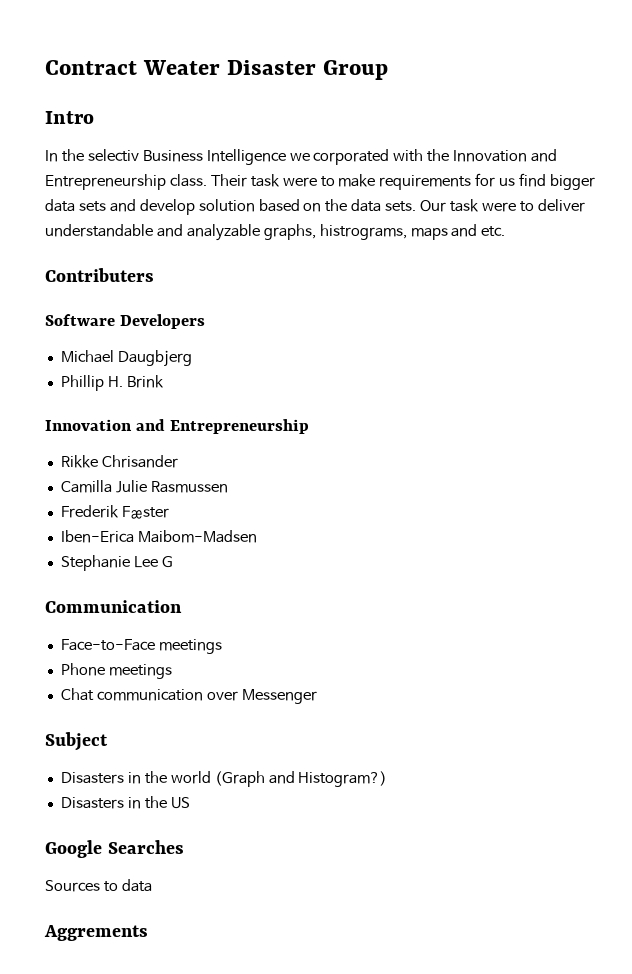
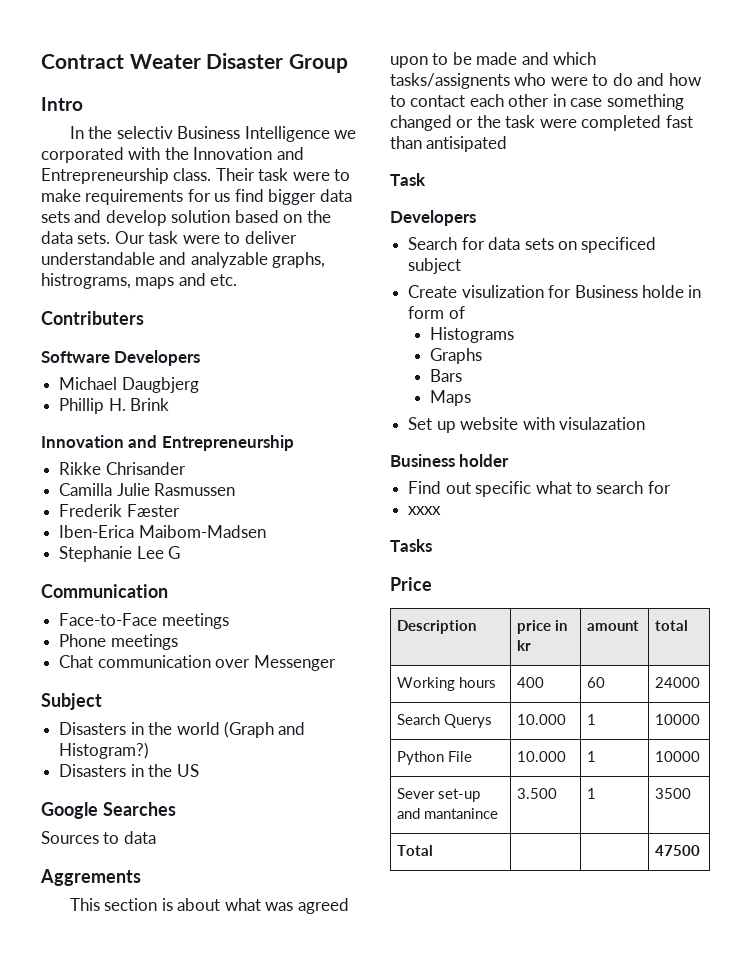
+ This section is about what was agreed upon to be made and which tasks/assignents who were to do and how to contact each other in case something changed or the task were completed fast than antisipated
+ Task
+ Developers
+ Search for data sets on specificed subject
+ Create visulization for Business holde in form of
+ Histograms
+ Graphs
+ Bars
+ Maps
+ Set up website with visulazation
+ Business holder
+ Find out specific what to search for
+ xxxx
+ Tasks
+ Price
+ Description | price in kr | amount | total
+ Working hours | 400 | 60 | 24000
+ Search Querys | 10.000 | 1 | 10000
+ Python File | 10.000 | 1 | 10000
+ Sever set-up and mantanince | 3.500 | 1 | 3500
+ Total | | | 47500

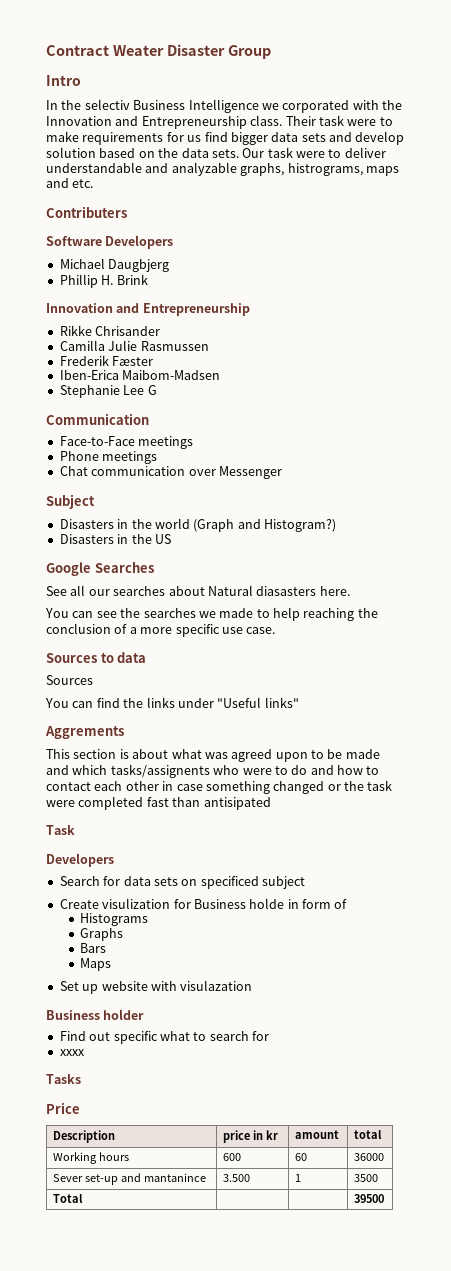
+ See all our searches about Natural diasasters here.
+ You can see the searches we made to help reaching the conclusion of a more specific use case.
  Sources to data
+ Sources
+ You can find the links under "Useful links"
- Working hours | 400 | 60 | 24000
- Search Querys | 10.000 | 1 | 10000
- Python File | 10.000 | 1 | 10000
+ Working hours | 600 | 60 | 36000
- Total | | | 47500
+ Total | | | 39500

